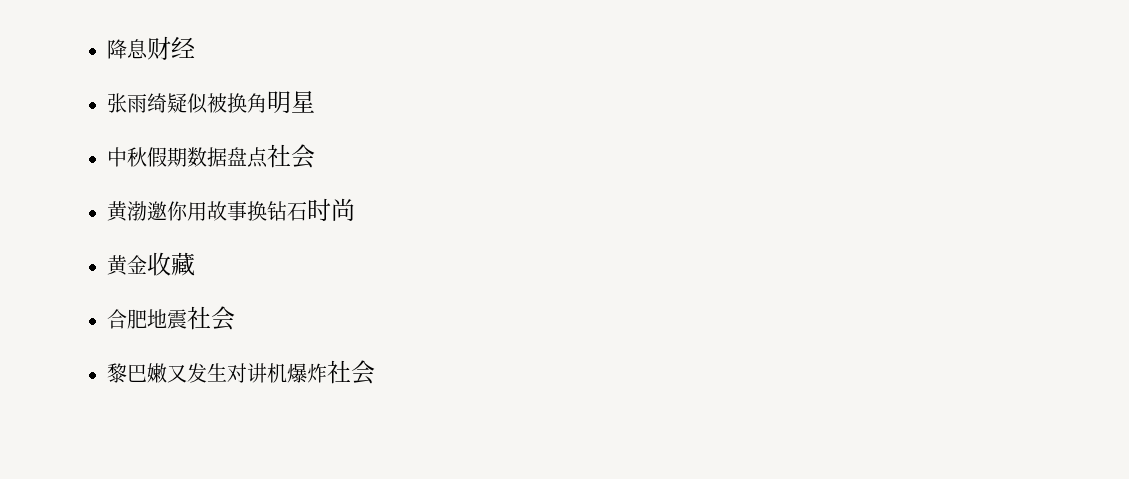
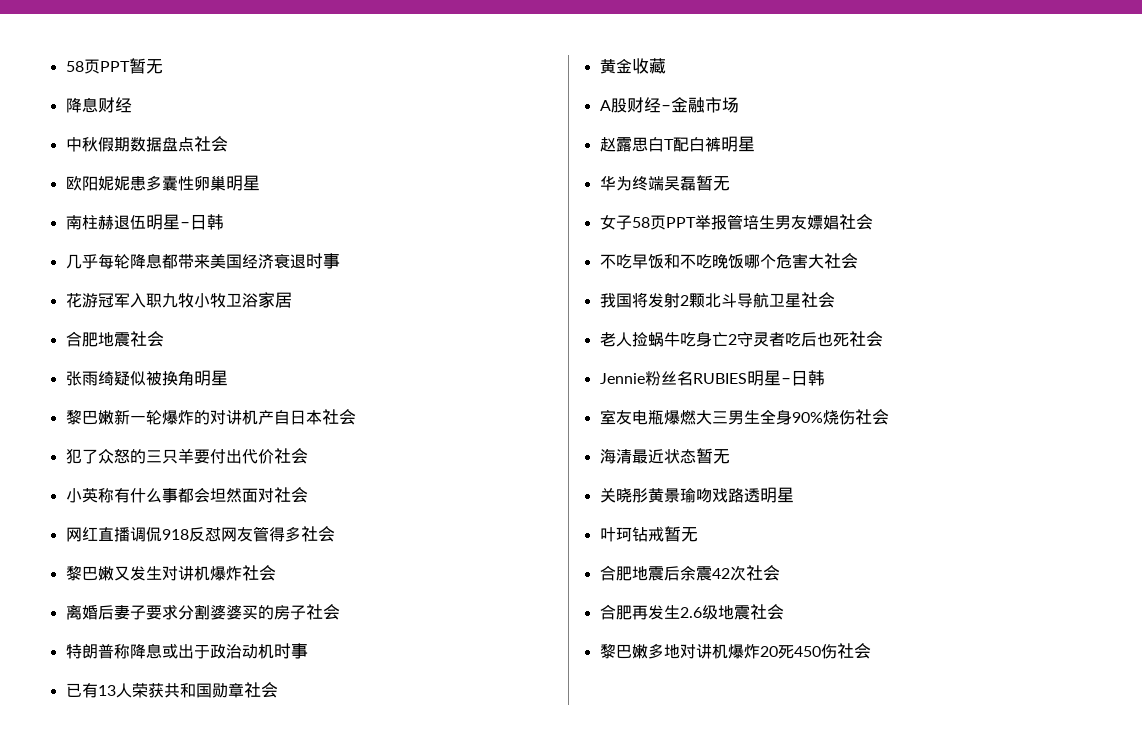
+ 58页PPT暂无
+ 中秋假期数据盘点社会
+ 欧阳妮妮患多囊性卵巢明星
+ 南柱赫退伍明星-日韩
+ 几乎每轮降息都带来美国经济衰退时事
+ 花游冠军入职九牧小牧卫浴家居
+ 合肥地震社会
- 中秋假期数据盘点社会
- 黄渤邀你用故事换钻石时尚
- 黄金收藏
- 合肥地震社会
+ 黎巴嫩新一轮爆炸的对讲机产自日本社会
+ 犯了众怒的三只羊要付出代价社会
+ 小英称有什么事都会坦然面对社会
+ 网红直播调侃918反怼网友管得多社会
+ 离婚后妻子要求分割婆婆买的房子社会
+ 特朗普称降息或出于政治动机时事
+ 已有13人荣获共和国勋章社会
+ 黄金收藏
+ A股财经-金融市场
+ 赵露思白T配白裤明星
+ 华为终端吴磊暂无
+ 女子58页PPT举报管培生男友嫖娼社会
+ 不吃早饭和不吃晚饭哪个危害大社会
+ 我国将发射2颗北斗导航卫星社会
+ 老人捡蜗牛吃身亡2守灵者吃后也死社会
+ Jennie粉丝名RUBIES明星-日韩
+ 室友电瓶爆燃大三男生全身90%烧伤社会
+ 海清最近状态暂无
+ 关晓彤黄景瑜吻戏路透明星
+ 叶珂钻戒暂无
+ 合肥地震后余震42次社会
+ 合肥再发生2.6级地震社会
+ 黎巴嫩多地对讲机爆炸20死450伤社会

